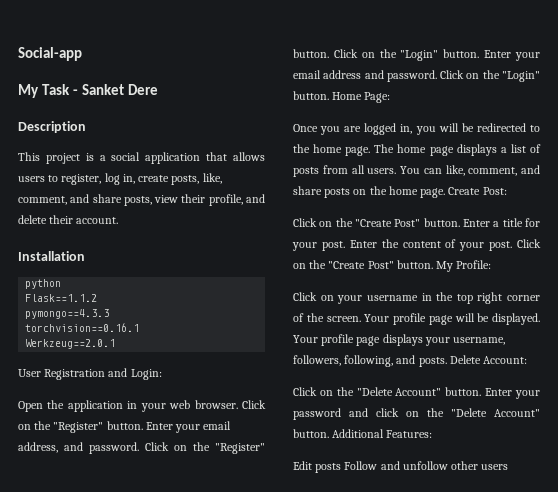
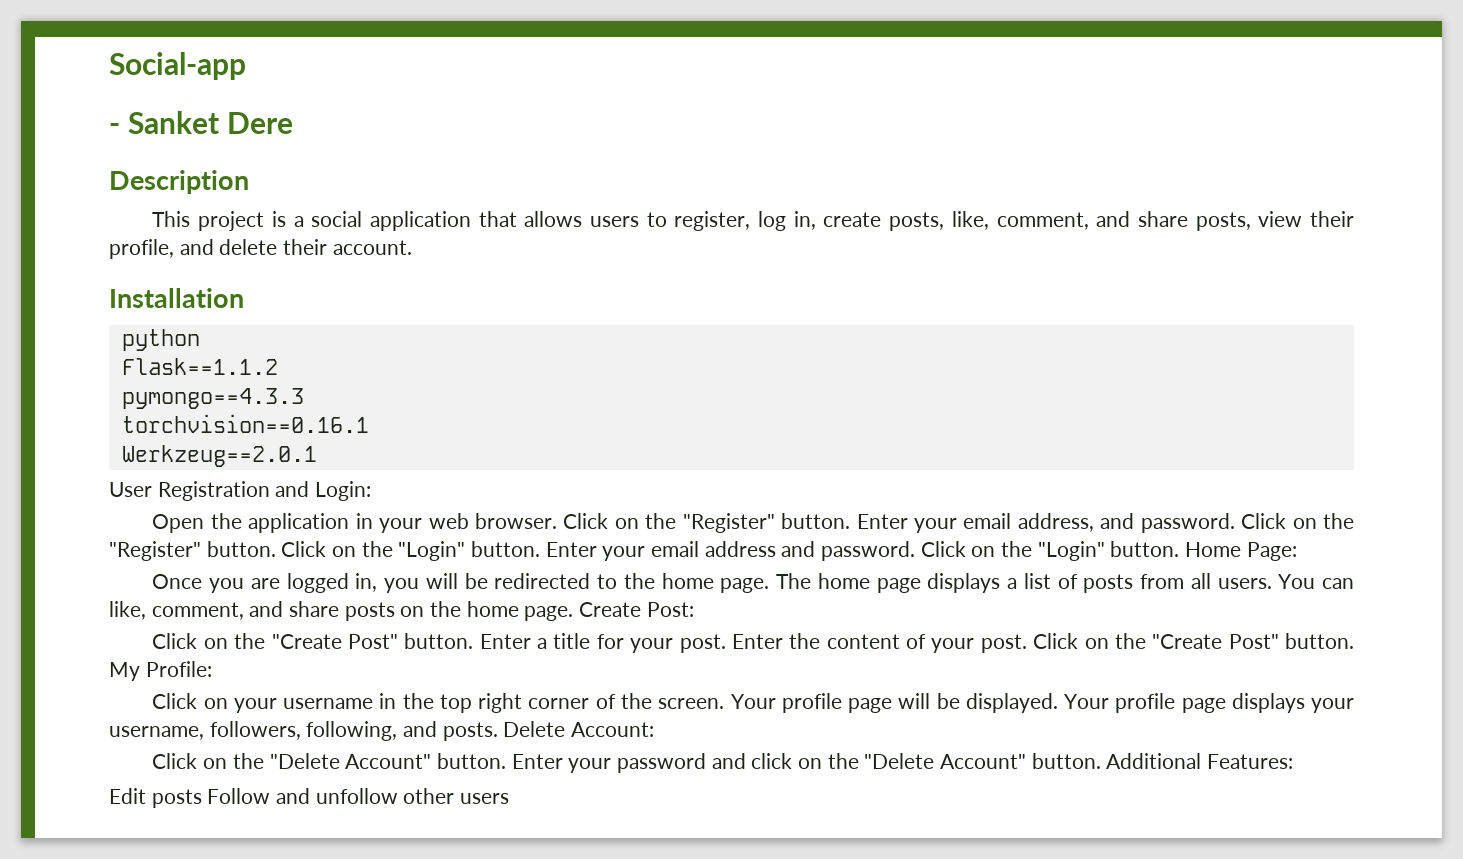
- My Task - Sanket Dere
+ - Sanket Dere

